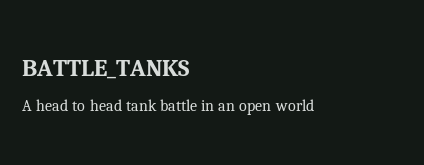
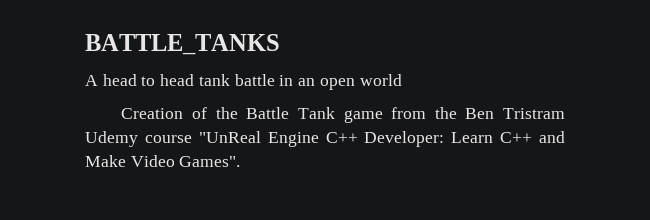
+ Creation of the Battle Tank game from the Ben Tristram Udemy course "UnReal Engine C++ Developer: Learn C++ and Make Video Games".

